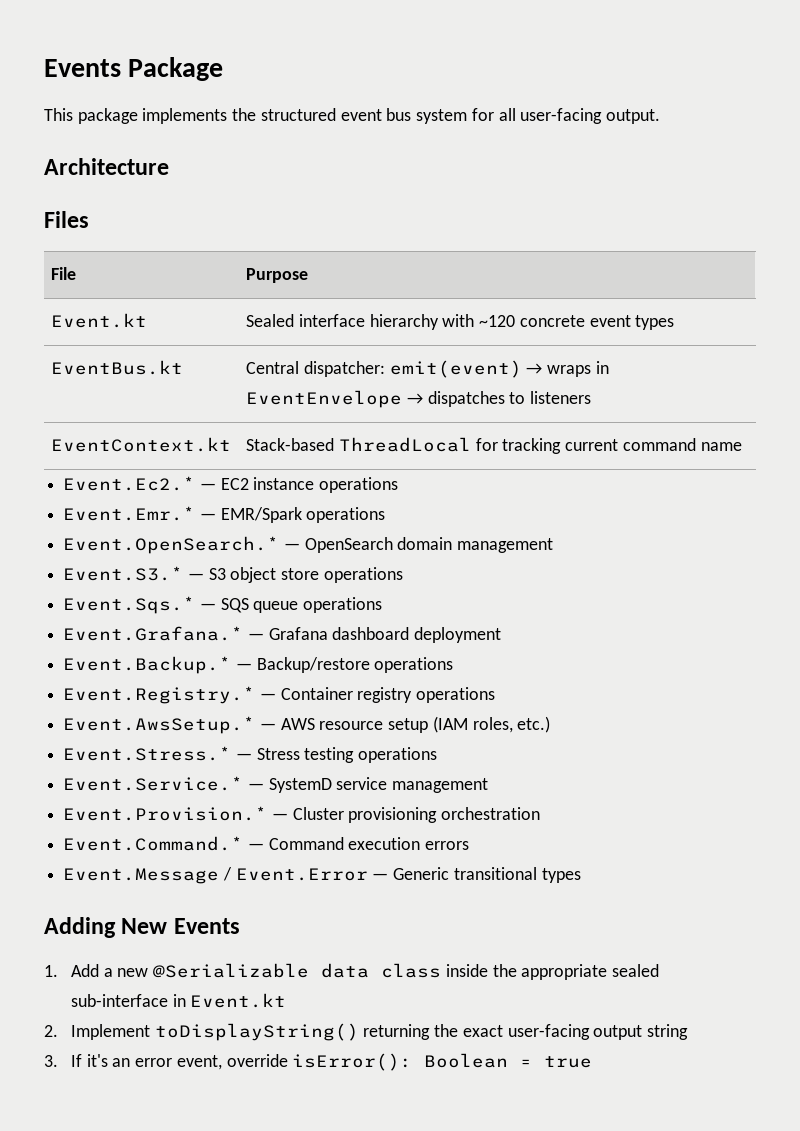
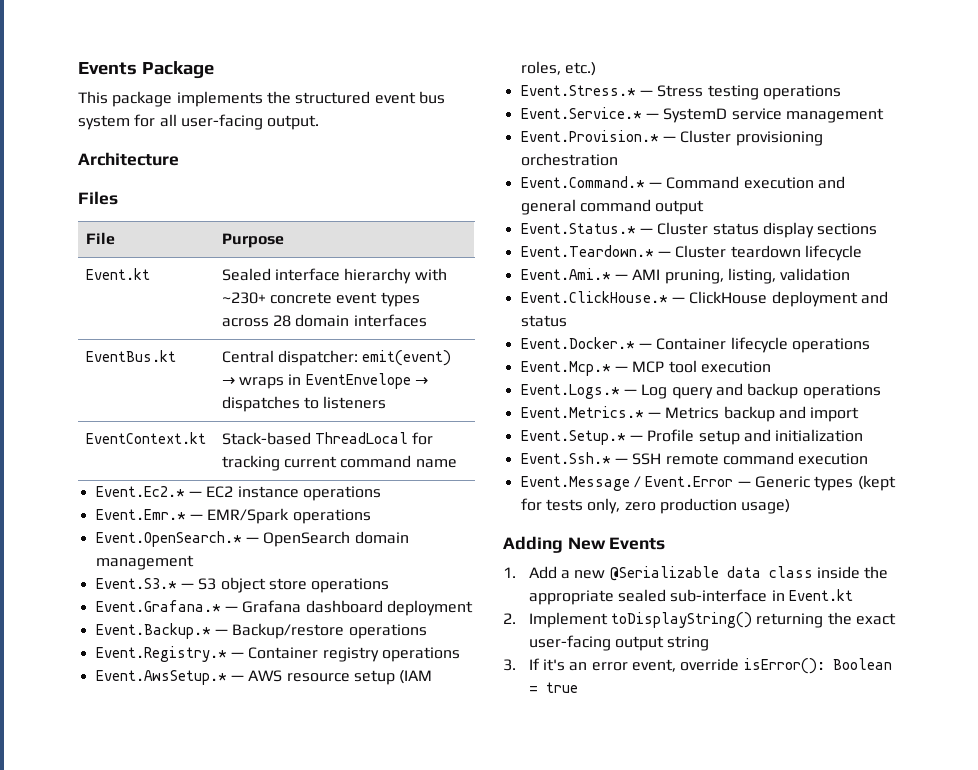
- Event.kt | Sealed interface hierarchy with ~120 concrete event types
+ Event.kt | Sealed interface hierarchy with ~230+ concrete event types across 28 domain interfaces
- Event.Sqs.* — SQS queue operations
- Event.Command.* — Command execution errors
+ Event.Command.* — Command execution and general command output
+ Event.Status.* — Cluster status display sections
+ Event.Teardown.* — Cluster teardown lifecycle
+ Event.Ami.* — AMI pruning, listing, validation
+ Event.ClickHouse.* — ClickHouse deployment and status
+ Event.Docker.* — Container lifecycle operations
+ Event.Mcp.* — MCP tool execution
+ Event.Logs.* — Log query and backup operations
+ Event.Metrics.* — Metrics backup and import
+ Event.Setup.* — Profile setup and initialization
+ Event.Ssh.* — SSH remote command execution
- Event.Message / Event.Error — Generic transitional types
+ Event.Message / Event.Error — Generic types (kept for tests only, zero production usage)

